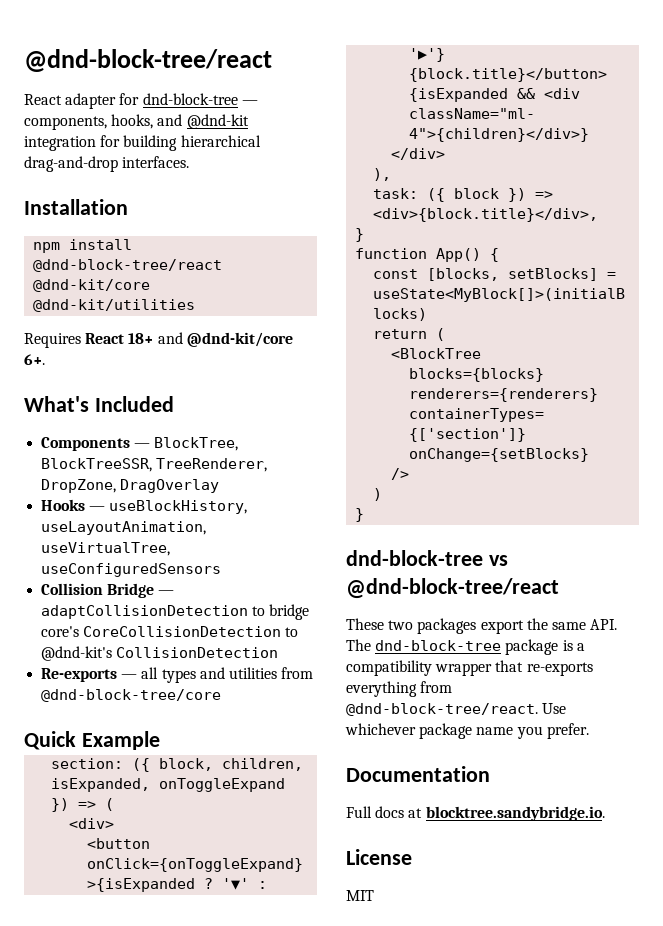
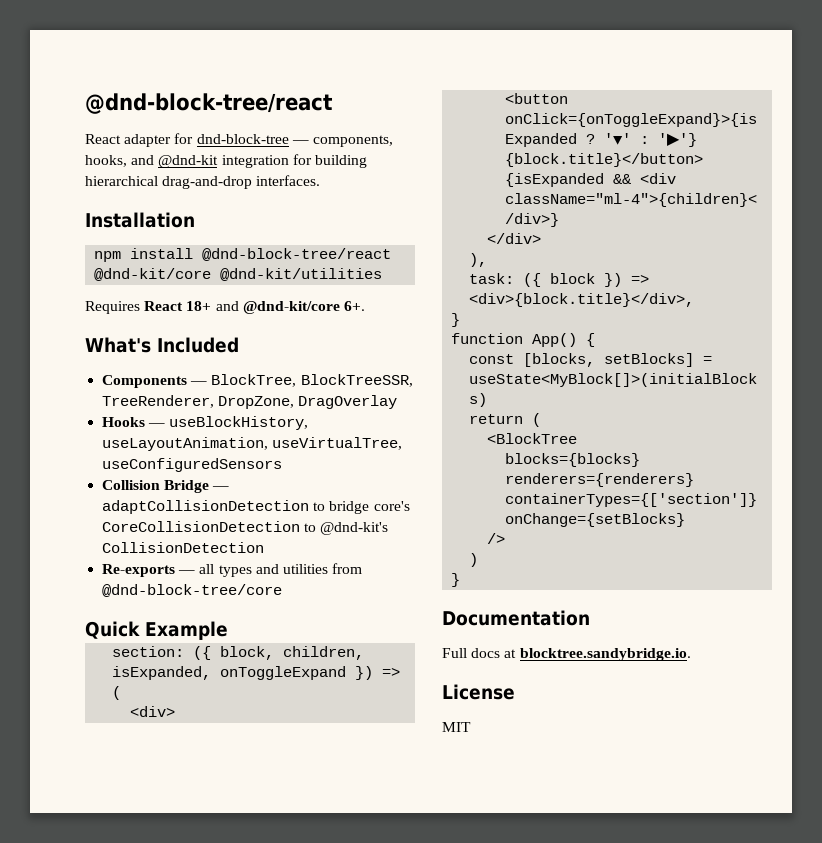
- dnd-block-tree vs @dnd-block-tree/react
- These two packages export the same API. The dnd-block-tree package is a compatibility wrapper that re-exports everything from @dnd-block-tree/react. Use whichever package name you prefer.

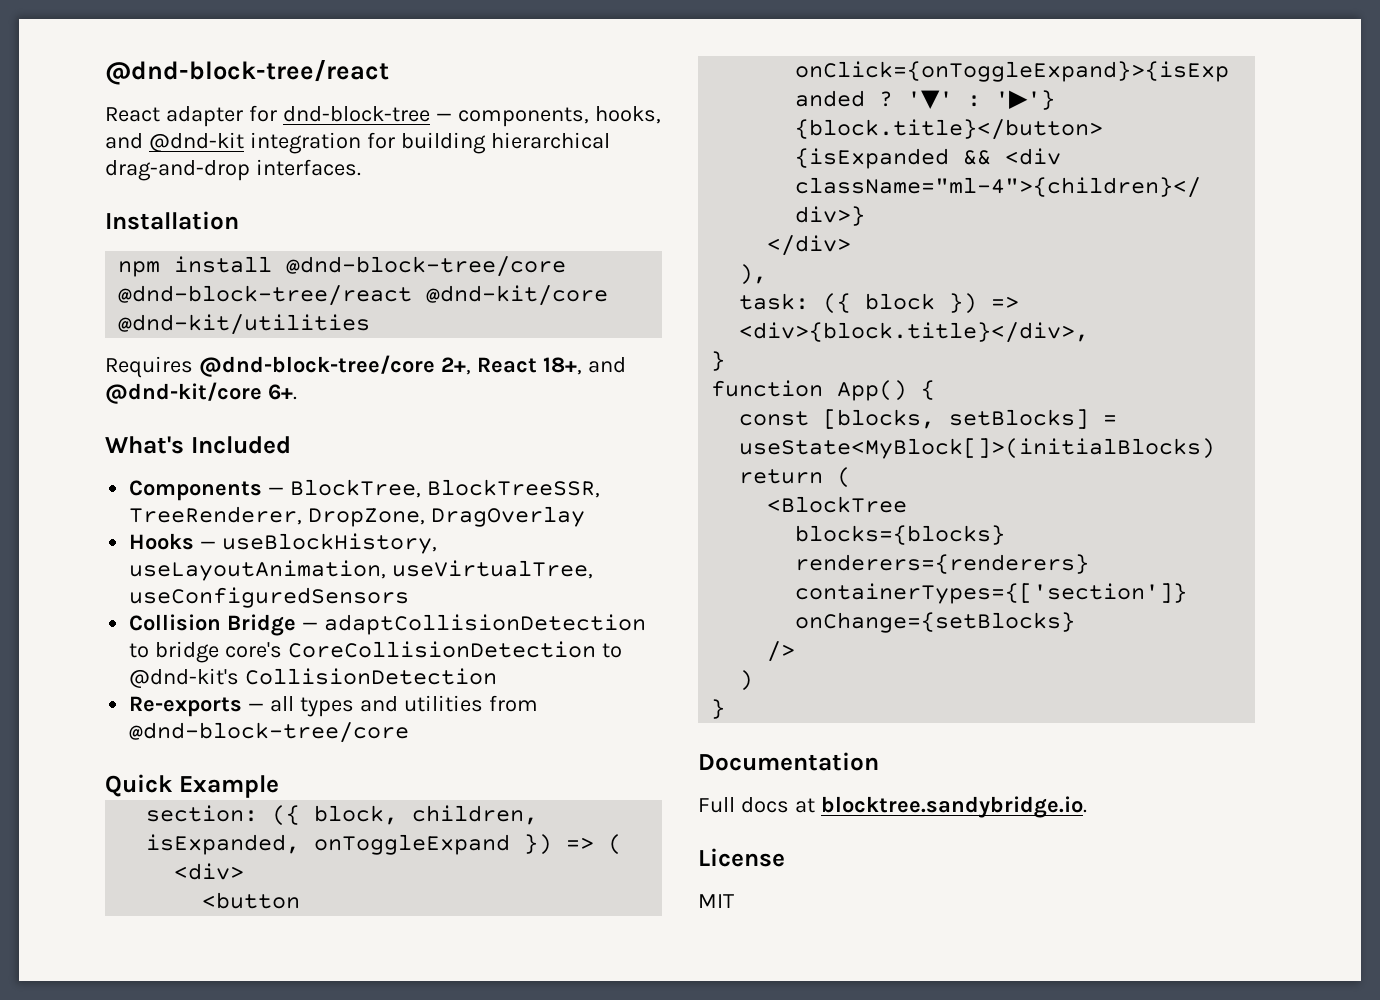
- npm install @dnd-block-tree/react @dnd-kit/core @dnd-kit/utilities
+ npm install @dnd-block-tree/core @dnd-block-tree/react @dnd-kit/core @dnd-kit/utilities
- Requires React 18+ and @dnd-kit/core 6+.
+ Requires @dnd-block-tree/core 2+, React 18+, and @dnd-kit/core 6+.

